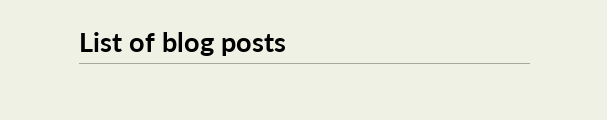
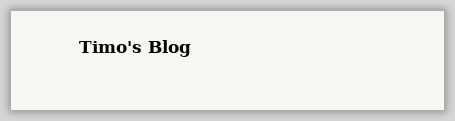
- List of blog posts
+ Timo's Blog

